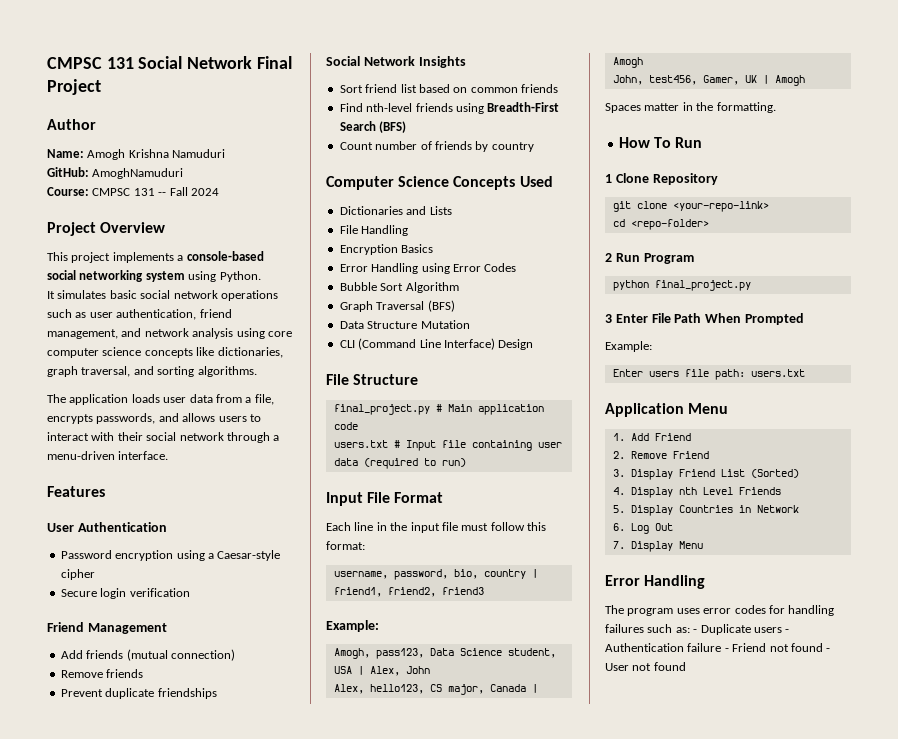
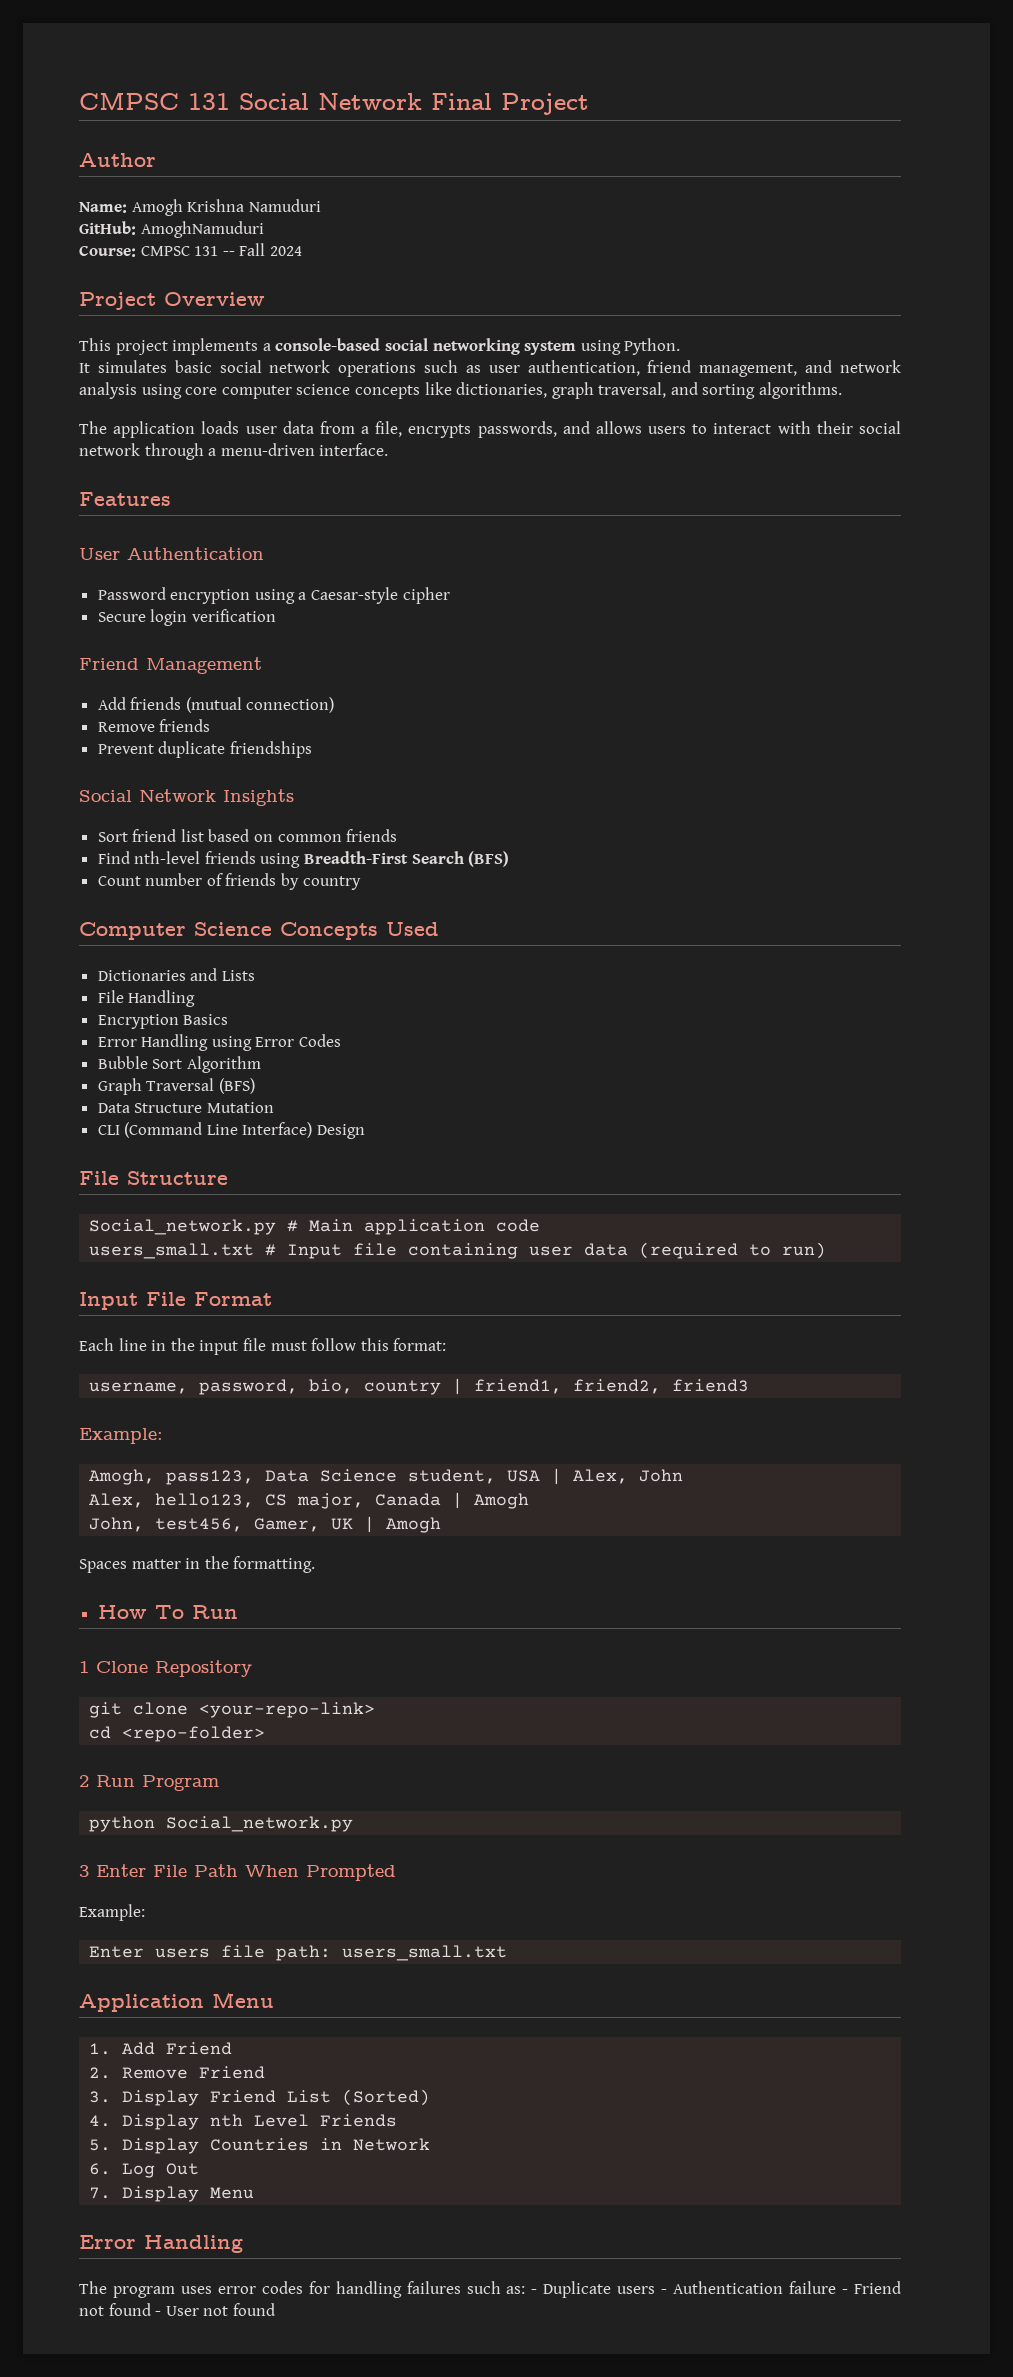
- final_project.py # Main application code
+ Social_network.py # Main application code
- users.txt # Input file containing user data (required to run)
+ users_small.txt # Input file containing user data (required to run)
- python final_project.py
+ python Social_network.py
- Enter users file path: users.txt
+ Enter users file path: users_small.txt

